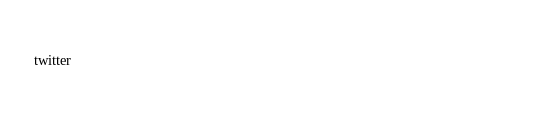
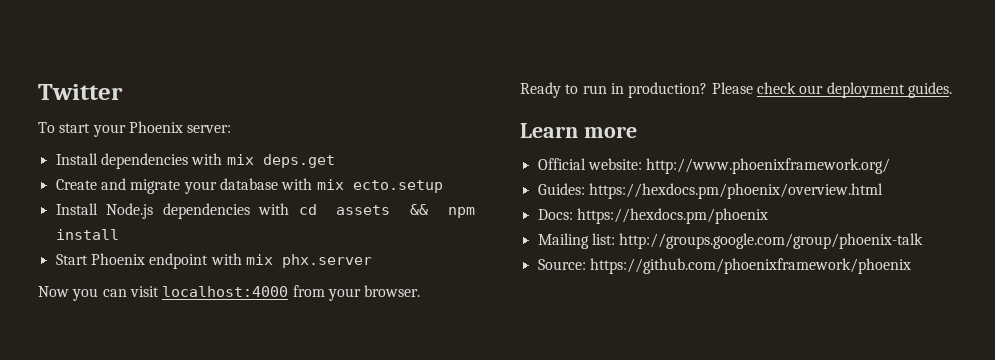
- twitter
+ Twitter
+ To start your Phoenix server:
+ Install dependencies with mix deps.get
+ Create and migrate your database with mix ecto.setup
+ Install Node.js dependencies with cd assets && npm install
+ Start Phoenix endpoint with mix phx.server
+ Now you can visit localhost:4000 from your browser.
+ Ready to run in production? Please check our deployment guides.
+ Learn more
+ Official website: http://www.phoenixframework.org/
+ Guides: https://hexdocs.pm/phoenix/overview.html
+ Docs: https://hexdocs.pm/phoenix
+ Mailing list: http://groups.google.com/group/phoenix-talk
+ Source: https://github.com/phoenixframework/phoenix

